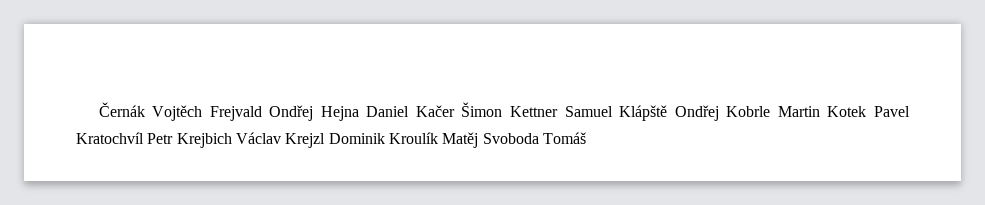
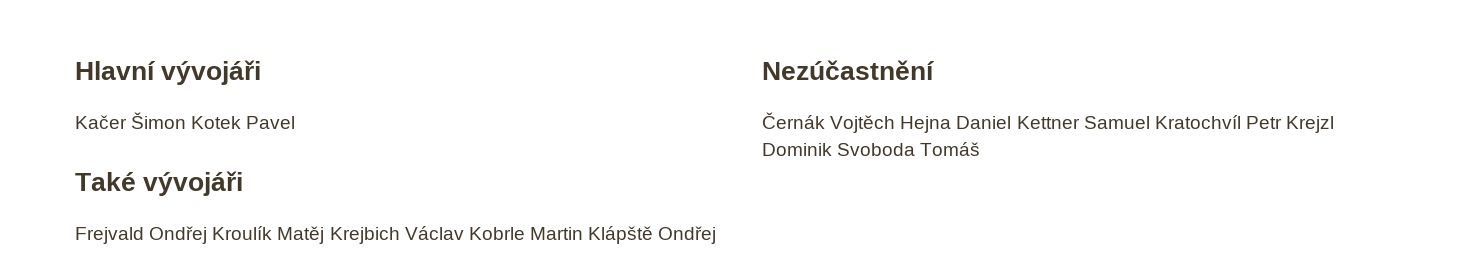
- Černák Vojtěch Frejvald Ondřej Hejna Daniel Kačer Šimon Kettner Samuel Klápště Ondřej Kobrle Martin Kotek Pavel Kratochvíl Petr Krejbich Václav Krejzl Dominik Kroulík Matěj Svoboda Tomáš
+ Hlavní vývojáři
+ Kačer Šimon Kotek Pavel
+ Také vývojáři
+ Frejvald Ondřej Kroulík Matěj Krejbich Václav Kobrle Martin Klápště Ondřej
+ Nezúčastnění
+ Černák Vojtěch Hejna Daniel Kettner Samuel Kratochvíl Petr Krejzl Dominik Svoboda Tomáš

